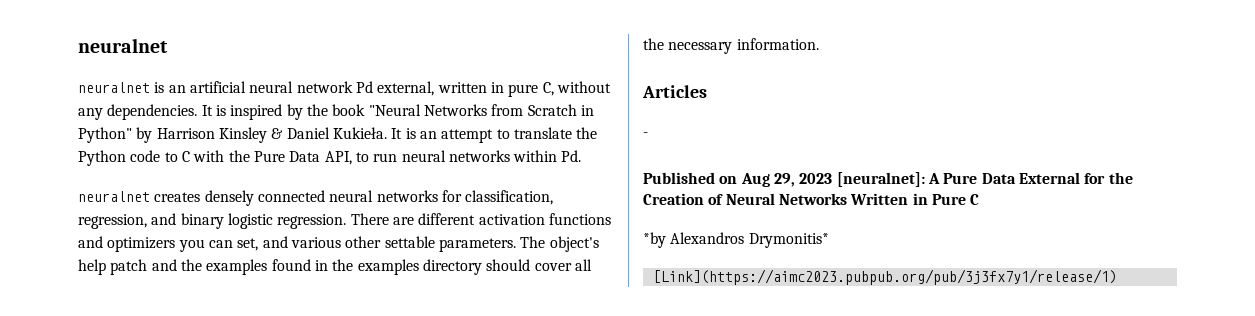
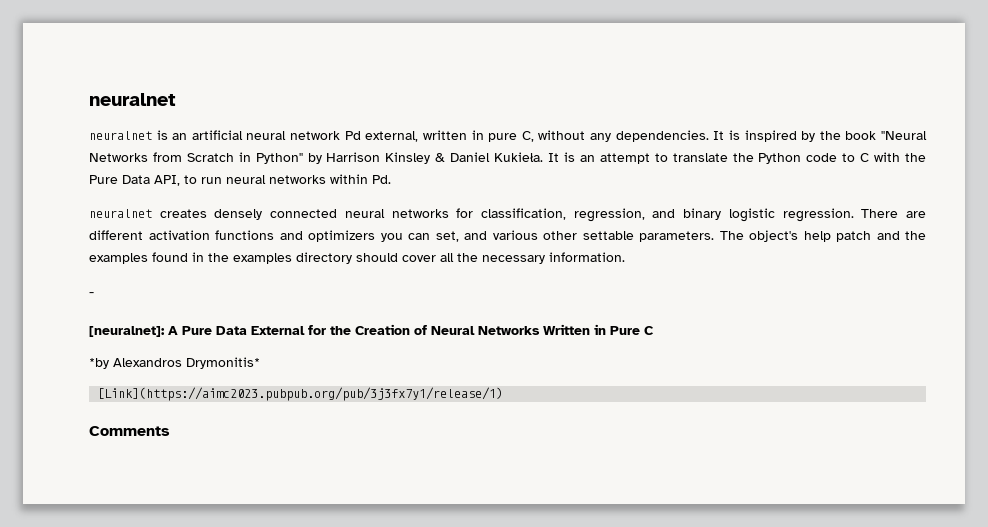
- Articles
- Published on Aug 29, 2023 [neuralnet]: A Pure Data External for the Creation of Neural Networks Written in Pure C
+ [neuralnet]: A Pure Data External for the Creation of Neural Networks Written in Pure C
+ Comments

